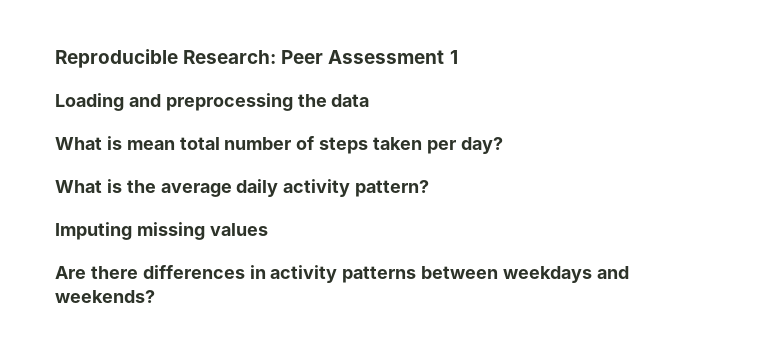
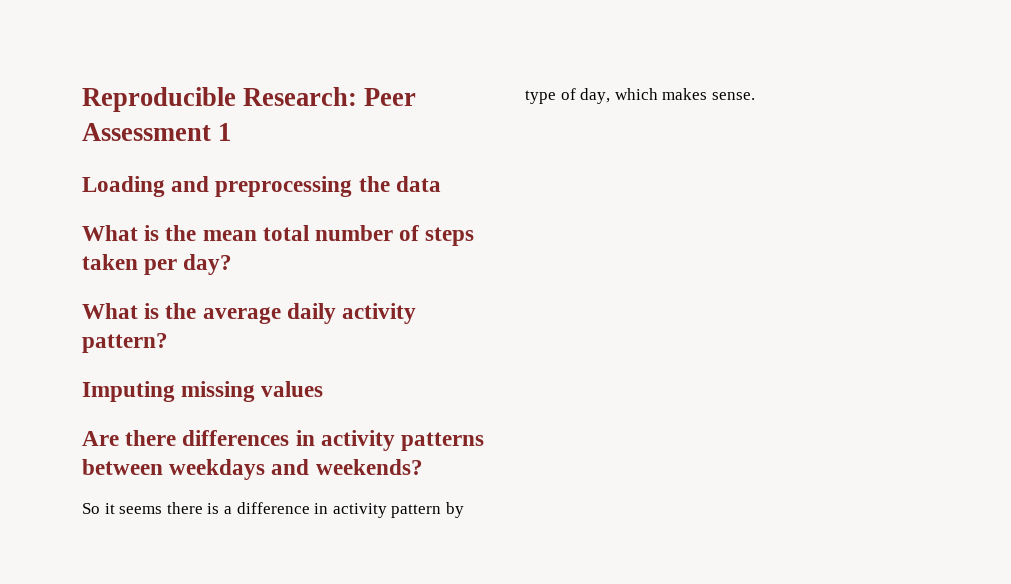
- What is mean total number of steps taken per day?
+ What is the mean total number of steps taken per day?
+ So it seems there is a difference in activity pattern by type of day, which makes sense.

